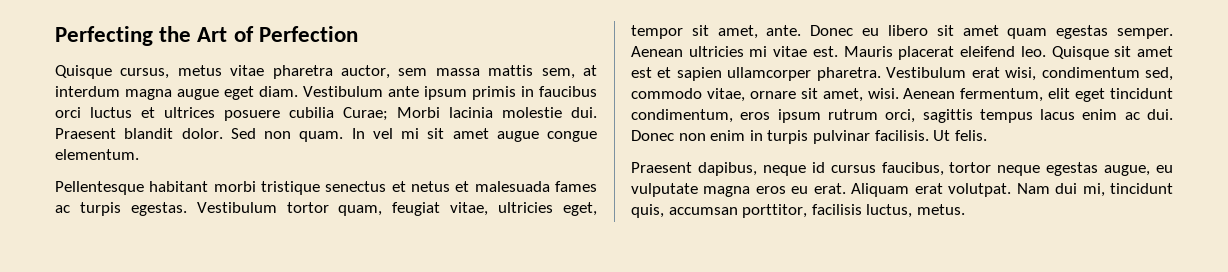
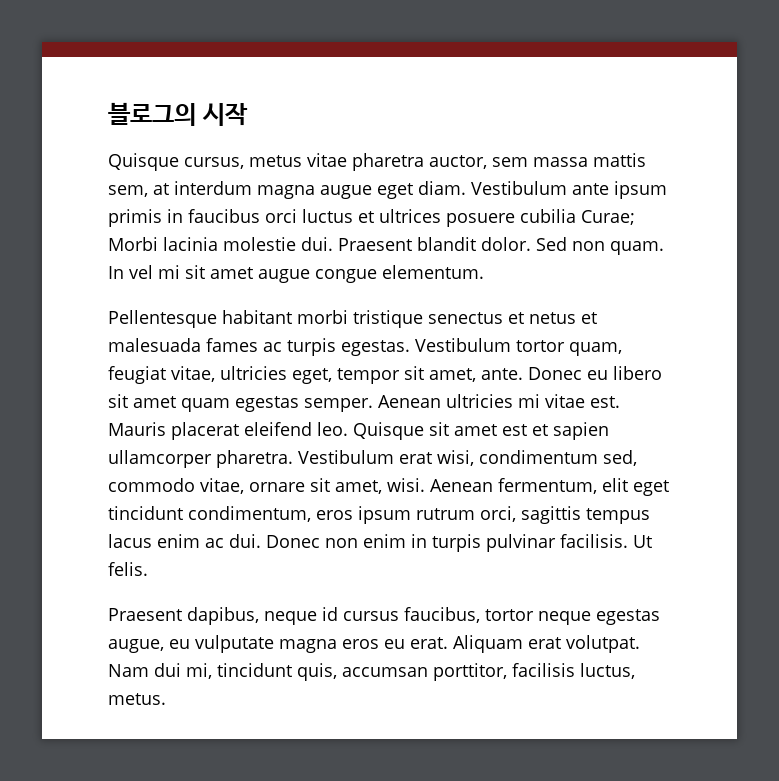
- Perfecting the Art of Perfection
+ 블로그의 시작

